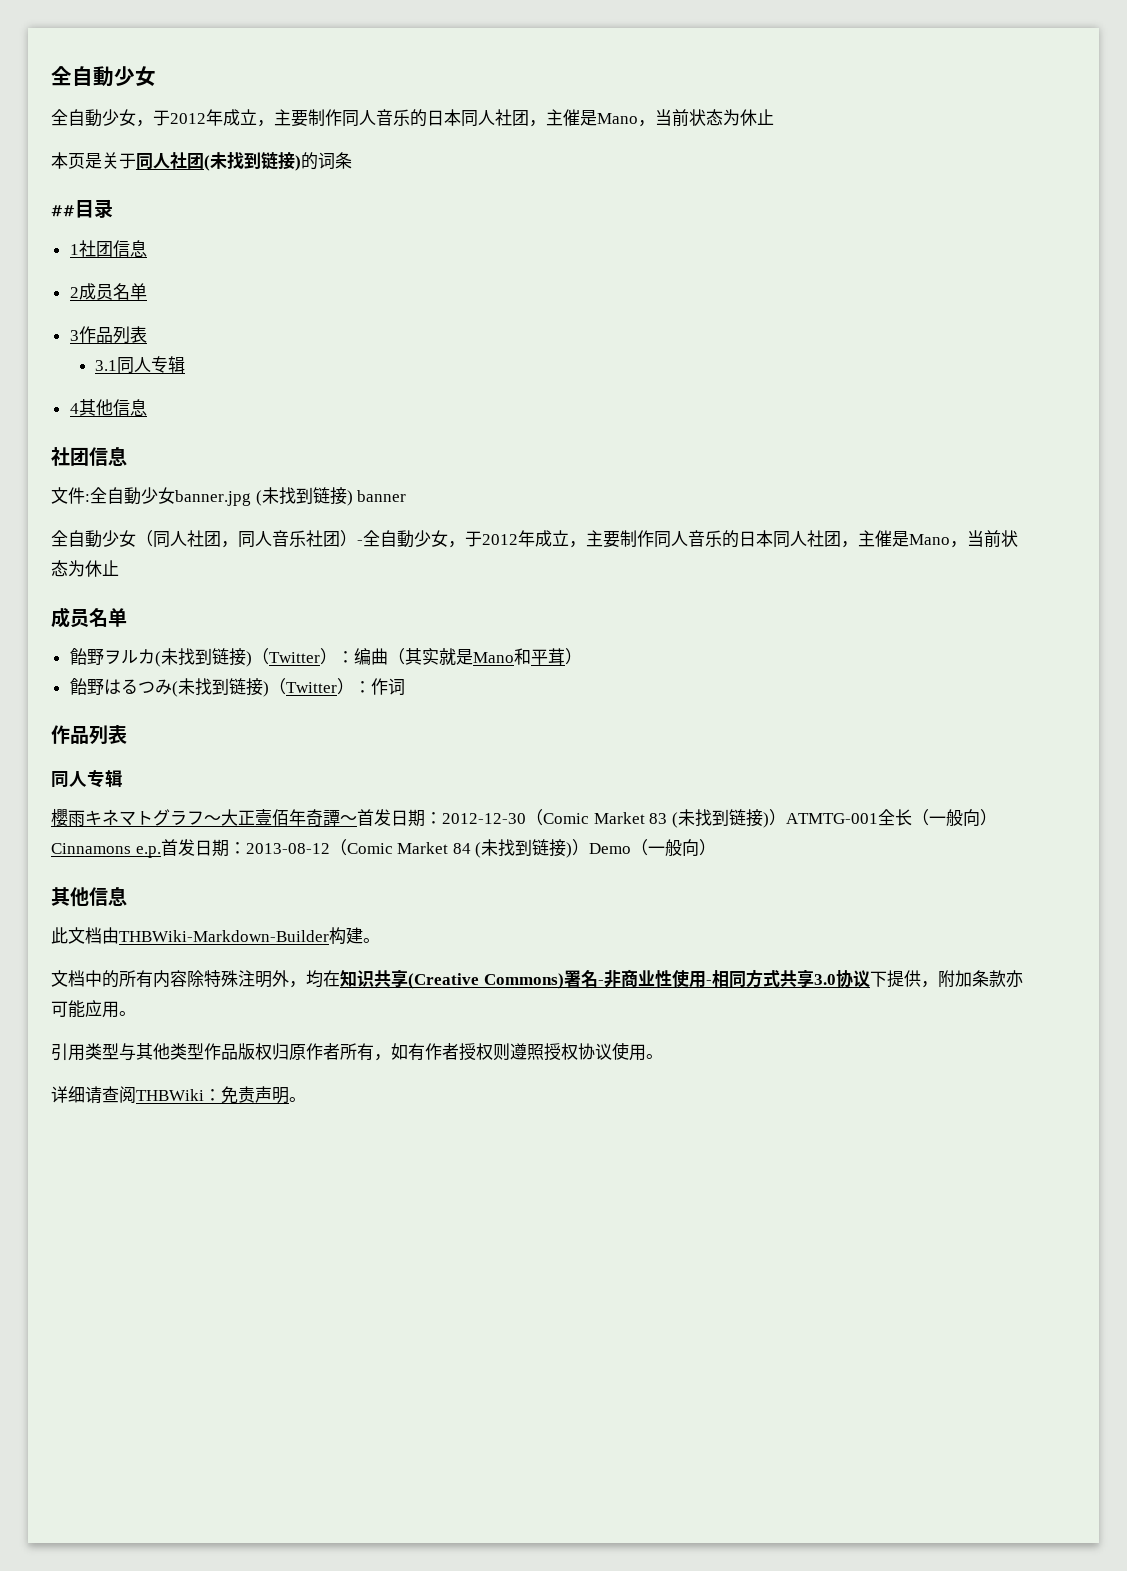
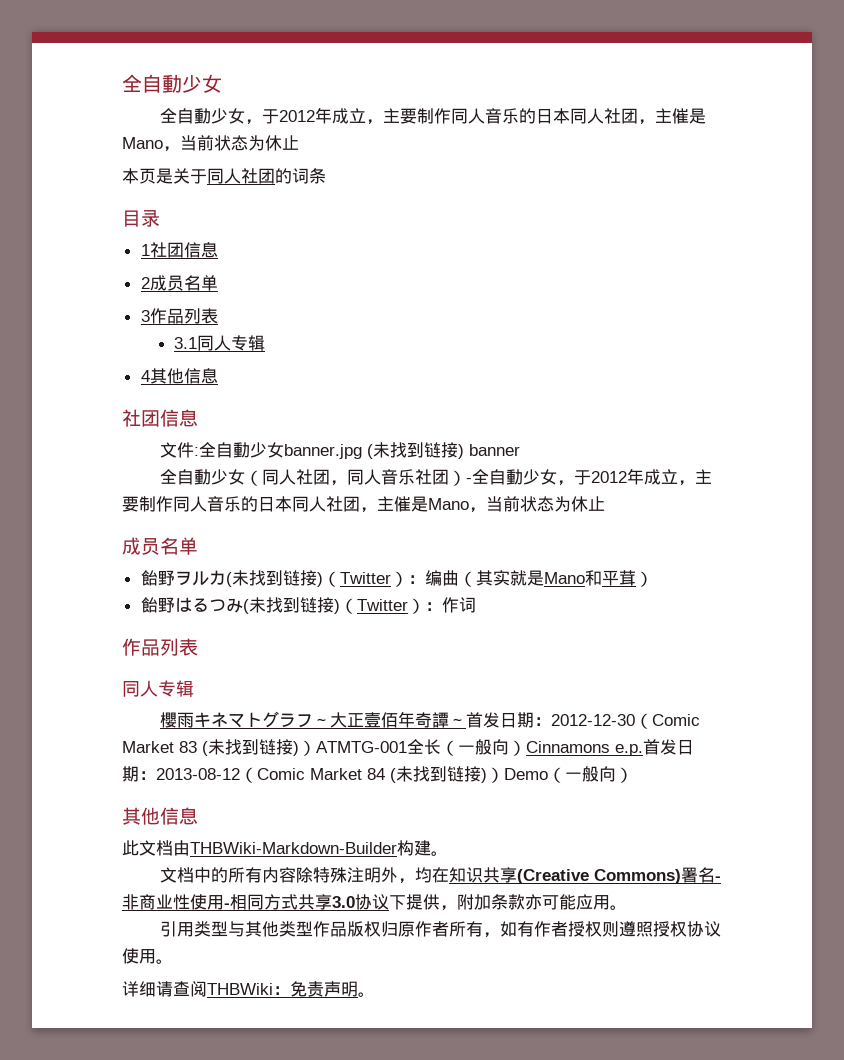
- 本页是关于同人社团(未找到链接)的词条
+ 本页是关于同人社团的词条
- ##目录
+ 目录

